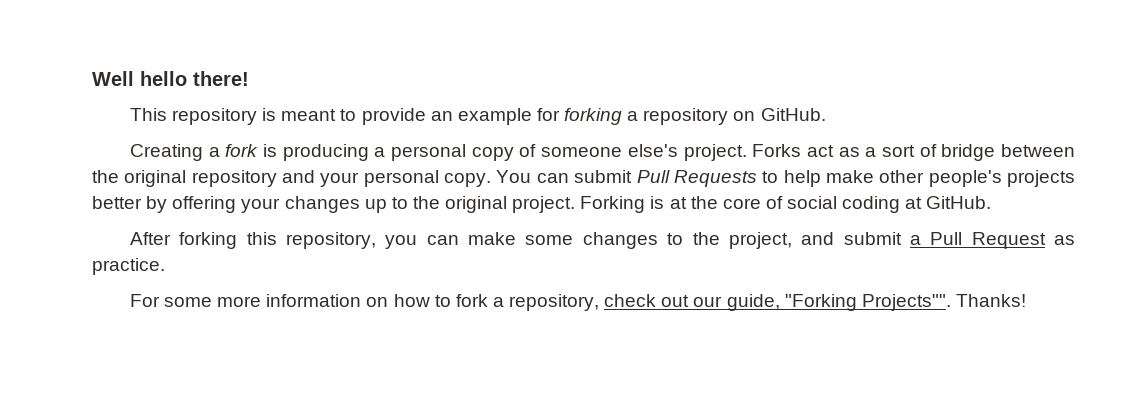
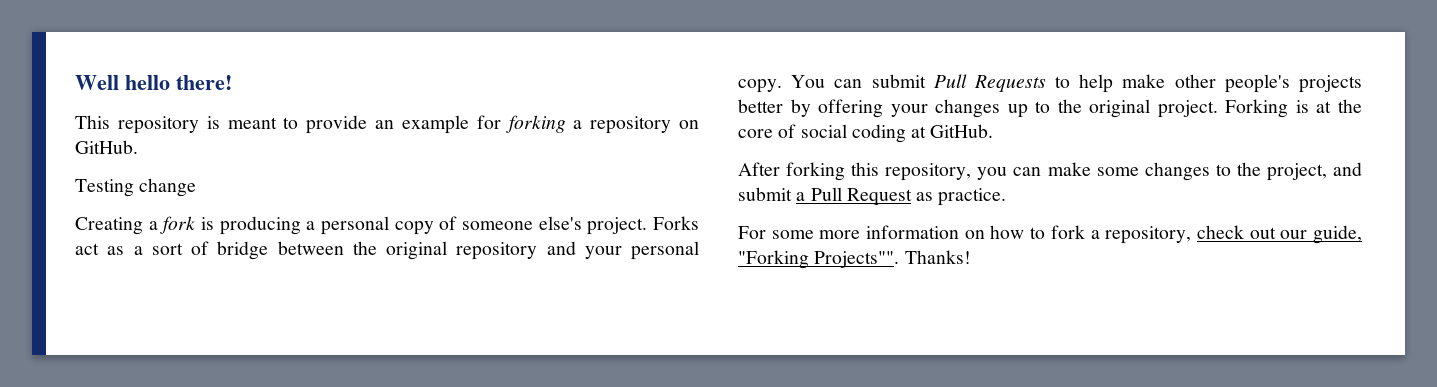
+ Testing change

